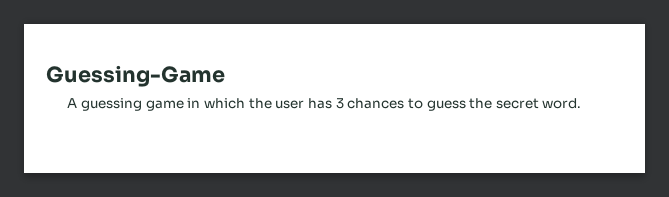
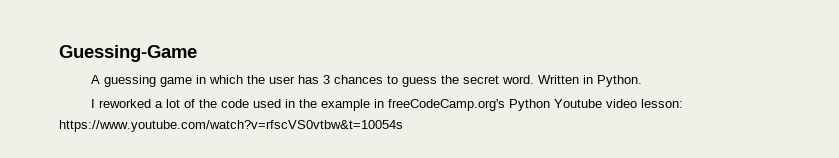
+ Written in Python.
+ I reworked a lot of the code used in the example in freeCodeCamp.org's Python Youtube video lesson: https://www.youtube.com/watch?v=rfscVS0vtbw&t=10054s

